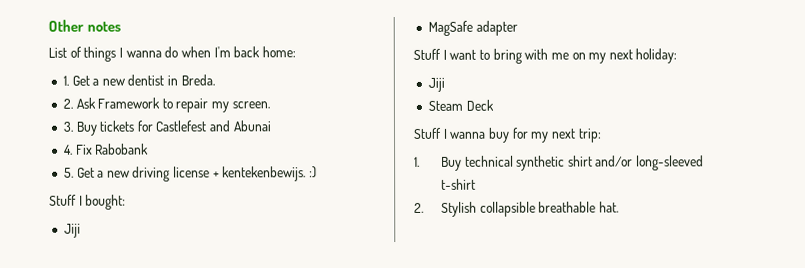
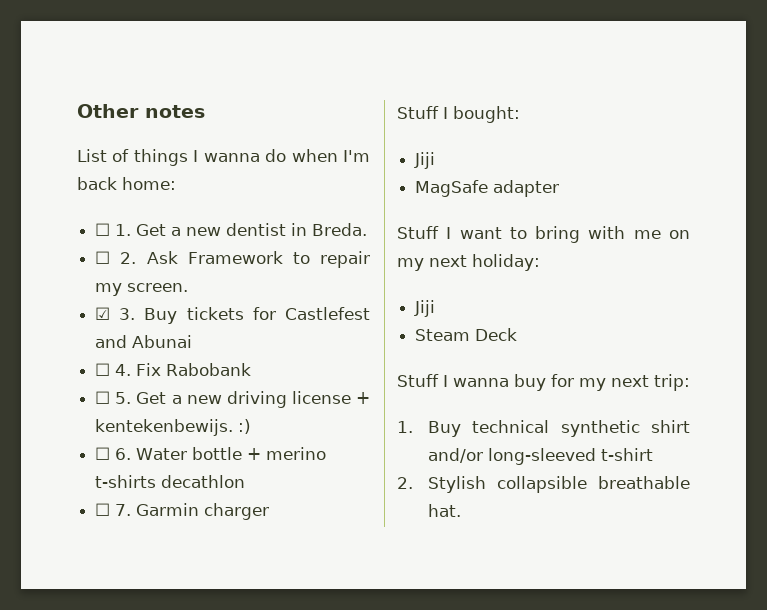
- 1. Get a new dentist in Breda.
+ ☐ 1. Get a new dentist in Breda.
- 2. Ask Framework to repair my screen.
+ ☐ 2. Ask Framework to repair my screen.
- 3. Buy tickets for Castlefest and Abunai
+ ☑ 3. Buy tickets for Castlefest and Abunai
- 4. Fix Rabobank
+ ☐ 4. Fix Rabobank
- 5. Get a new driving license + kentekenbewijs. :)
+ ☐ 5. Get a new driving license + kentekenbewijs. :)
+ ☐ 6. Water bottle + merino t-shirts decathlon
+ ☐ 7. Garmin charger

